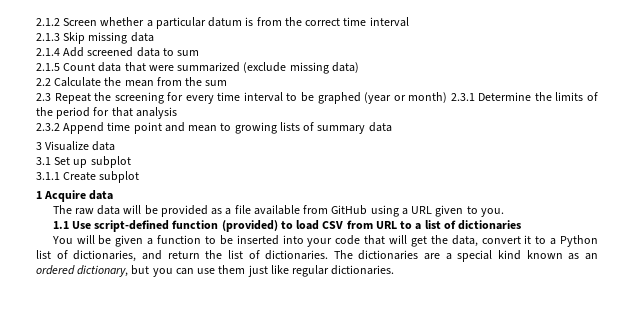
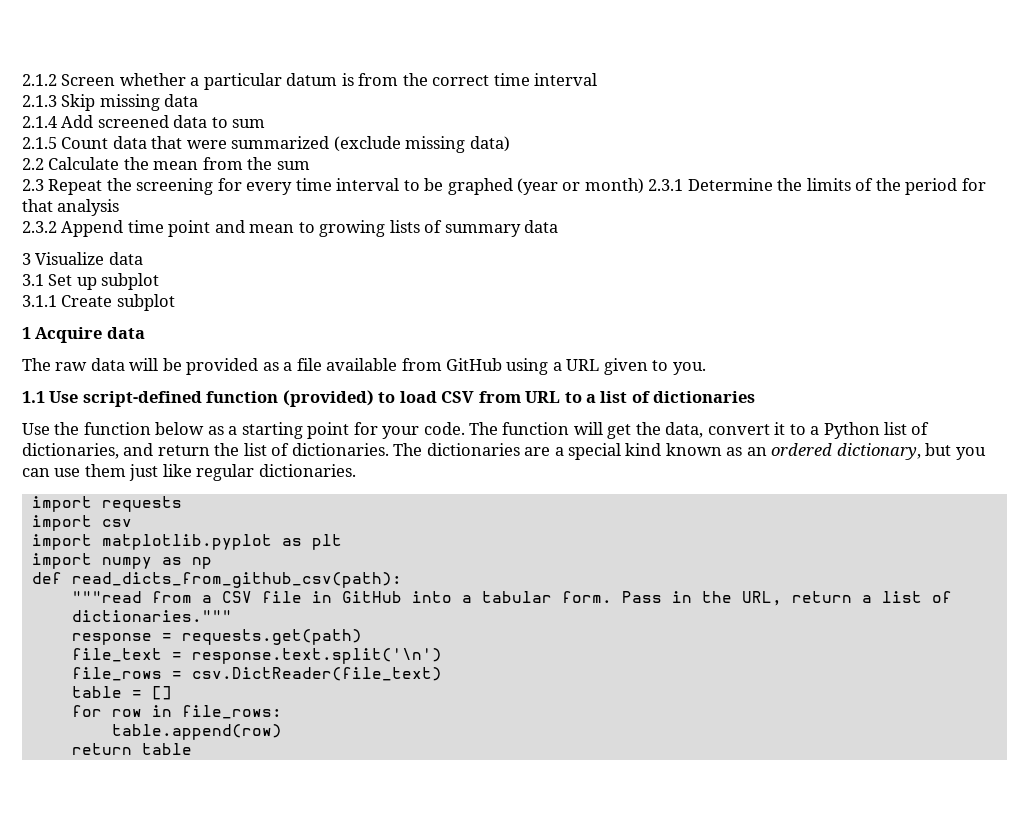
- You will be given a function to be inserted into your code that will get the data, convert it to a Python list of dictionaries, and return the list of dictionaries.
+ Use the function below as a starting point for your code. The function will get the data, convert it to a Python list of dictionaries, and return the list of dictionaries.
+ import requests
+ import csv
+ import matplotlib.pyplot as plt
+ import numpy as np
+ def read_dicts_from_github_csv(path):
+ """read from a CSV file in GitHub into a tabular form. Pass in the URL, return a list of dictionaries."""
+ response = requests.get(path)
+ file_text = response.text.split('\n')
+ file_rows = csv.DictReader(file_text)
+ table = []
+ for row in file_rows:
+ table.append(row)
+ return table

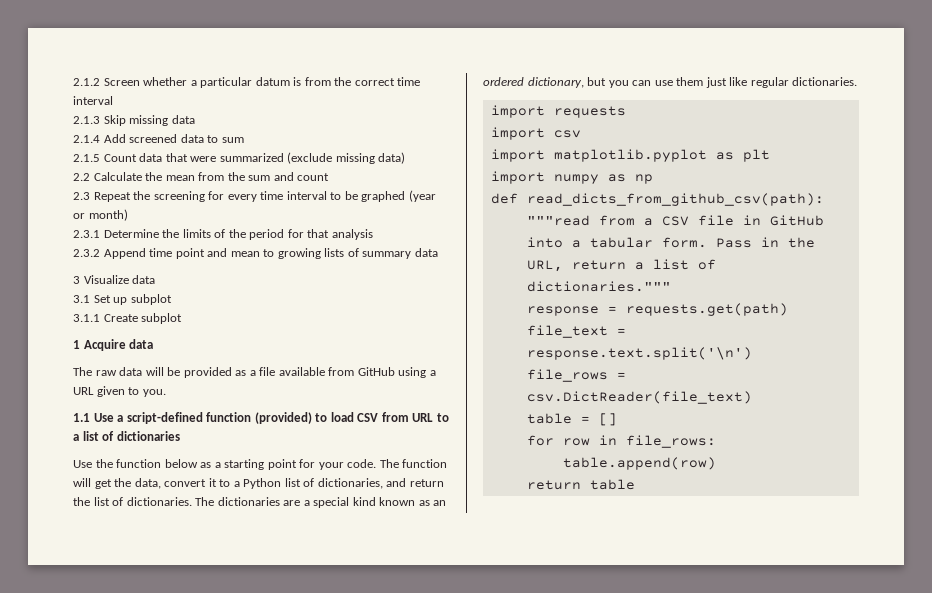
- 2.2 Calculate the mean from the sum
+ 2.2 Calculate the mean from the sum and count
- 2.3 Repeat the screening for every time interval to be graphed (year or month) 2.3.1 Determine the limits of the period for that analysis
+ 2.3 Repeat the screening for every time interval to be graphed (year or month)
+ 2.3.1 Determine the limits of the period for that analysis
- 1.1 Use script-defined function (provided) to load CSV from URL to a list of dictionaries
+ 1.1 Use a script-defined function (provided) to load CSV from URL to a list of dictionaries

